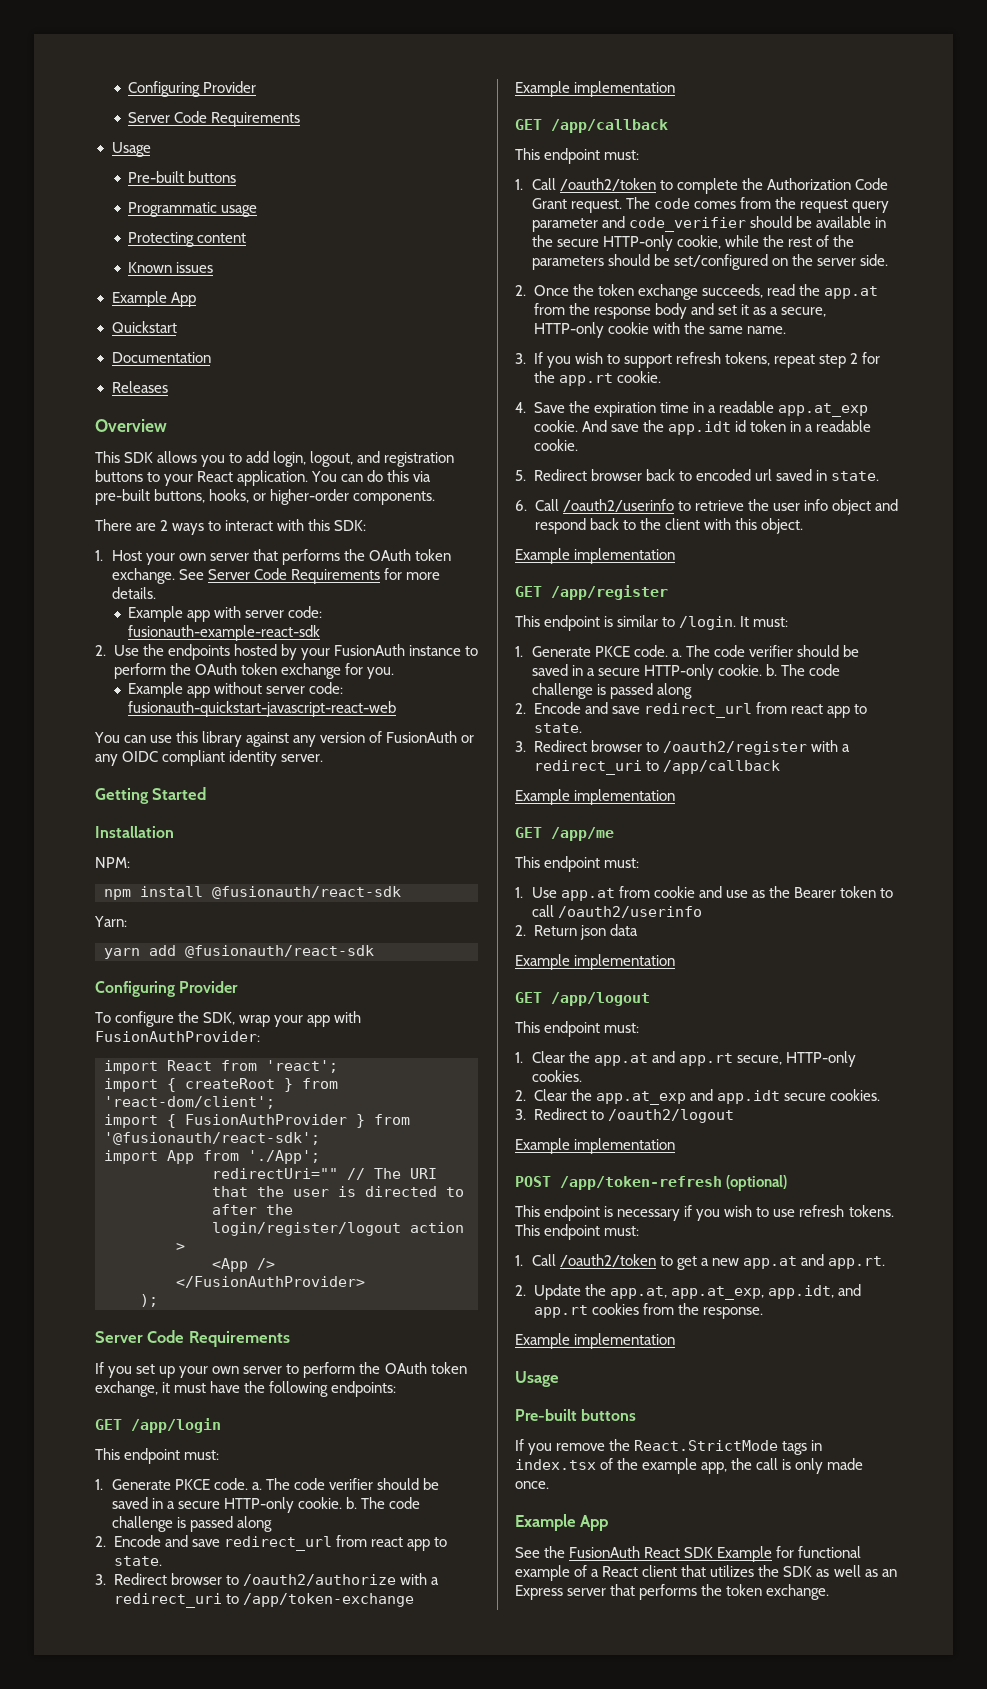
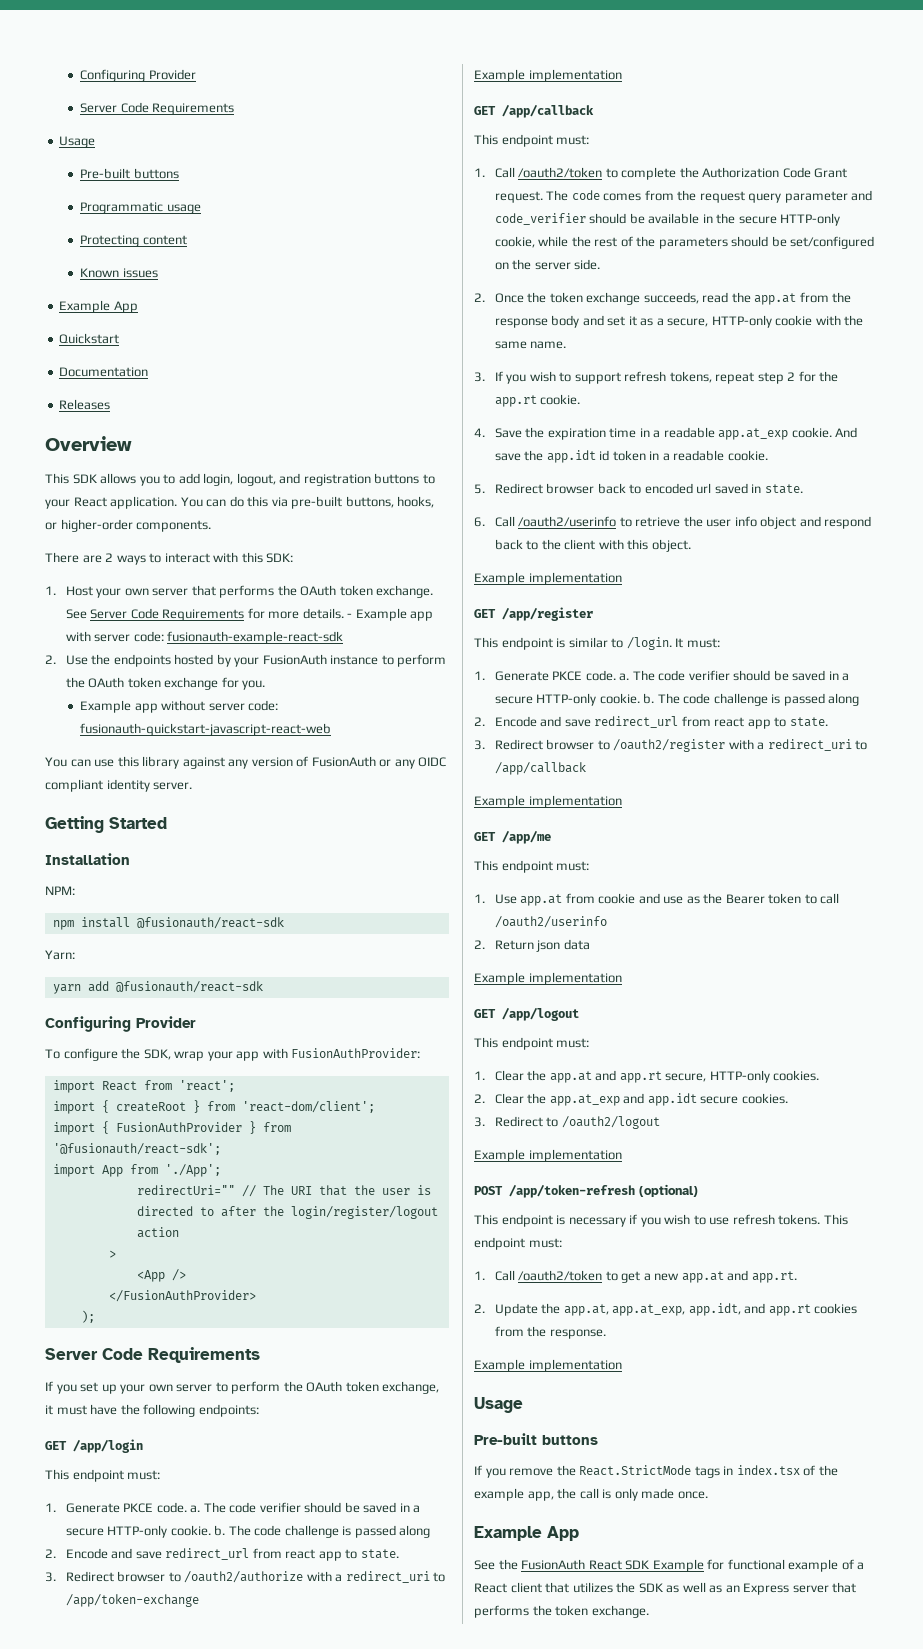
- See Server Code Requirements for more details.
- Example app with server code: fusionauth-example-react-sdk
+ See Server Code Requirements for more details. - Example app with server code: fusionauth-example-react-sdk

